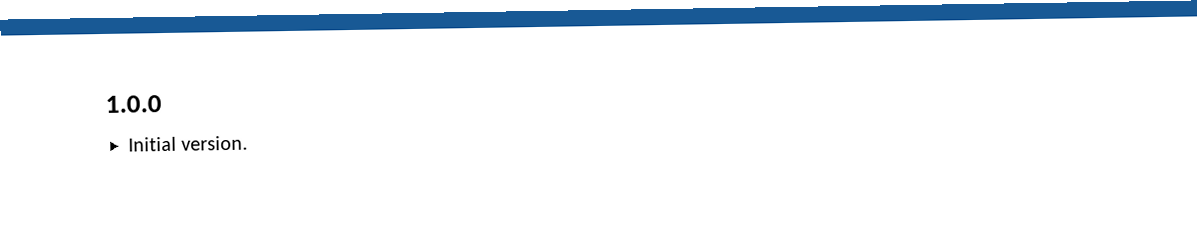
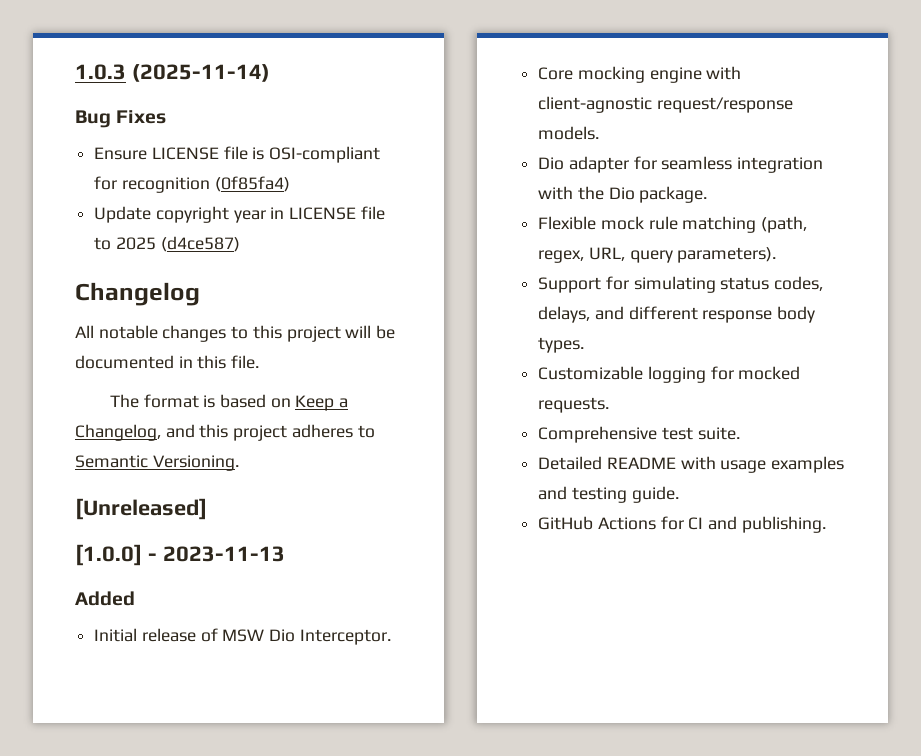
- 1.0.0
- Initial version.
+ 1.0.3 (2025-11-14)
+ Bug Fixes
+ Ensure LICENSE file is OSI-compliant for recognition (0f85fa4)
+ Update copyright year in LICENSE file to 2025 (d4ce587)
+ Changelog
+ All notable changes to this project will be documented in this file.
+ The format is based on Keep a Changelog, and this project adheres to Semantic Versioning.
+ [Unreleased]
+ [1.0.0] - 2023-11-13
+ Added
+ Initial release of MSW Dio Interceptor.
+ Core mocking engine with client-agnostic request/response models.
+ Dio adapter for seamless integration with the Dio package.
+ Flexible mock rule matching (path, regex, URL, query parameters).
+ Support for simulating status codes, delays, and different response body types.
+ Customizable logging for mocked requests.
+ Comprehensive test suite.
+ Detailed README with usage examples and testing guide.
+ GitHub Actions for CI and publishing.

